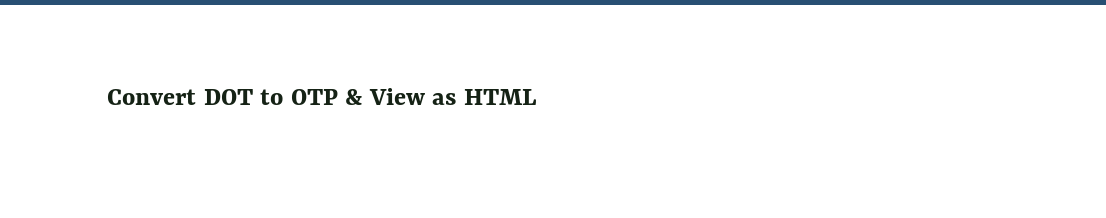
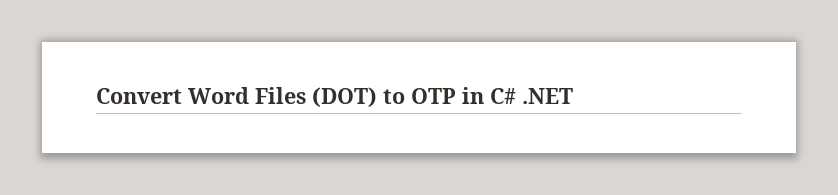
- Convert DOT to OTP & View as HTML
+ Convert Word Files (DOT) to OTP in C# .NET

